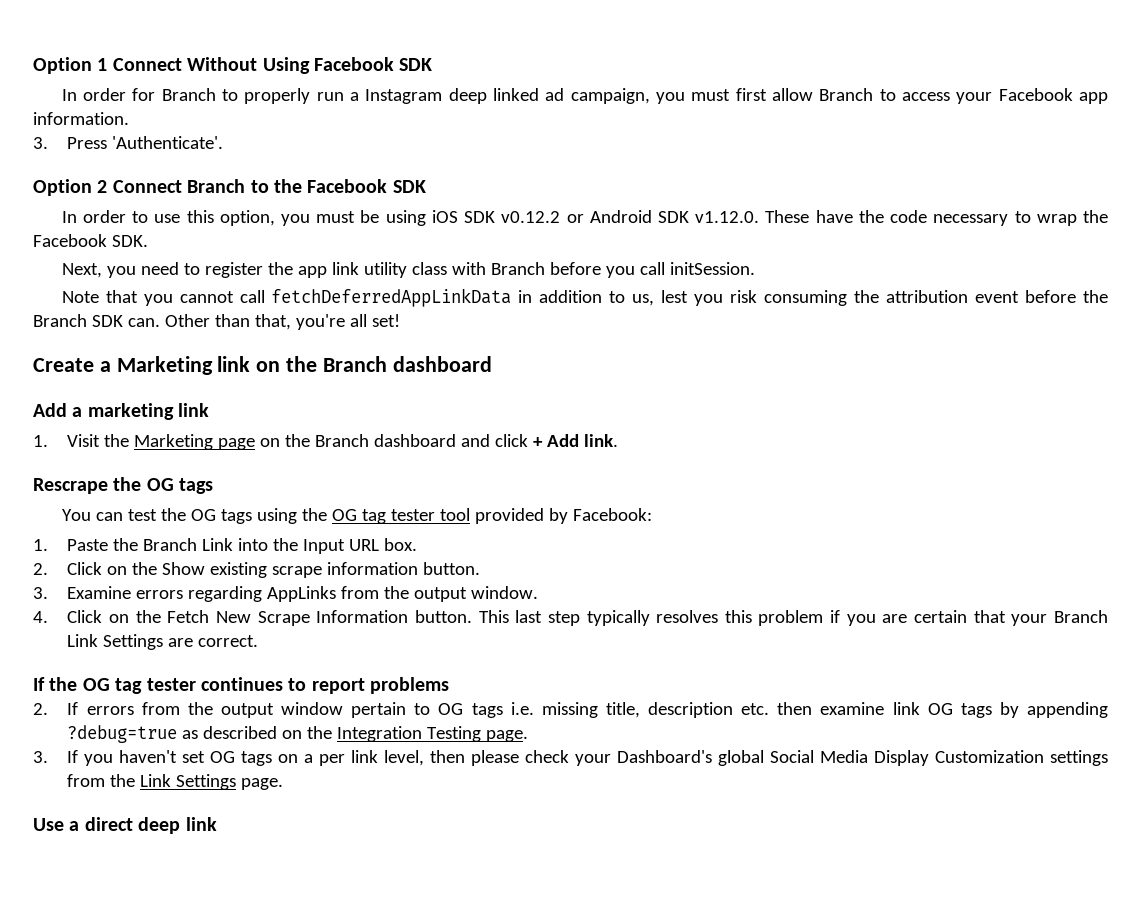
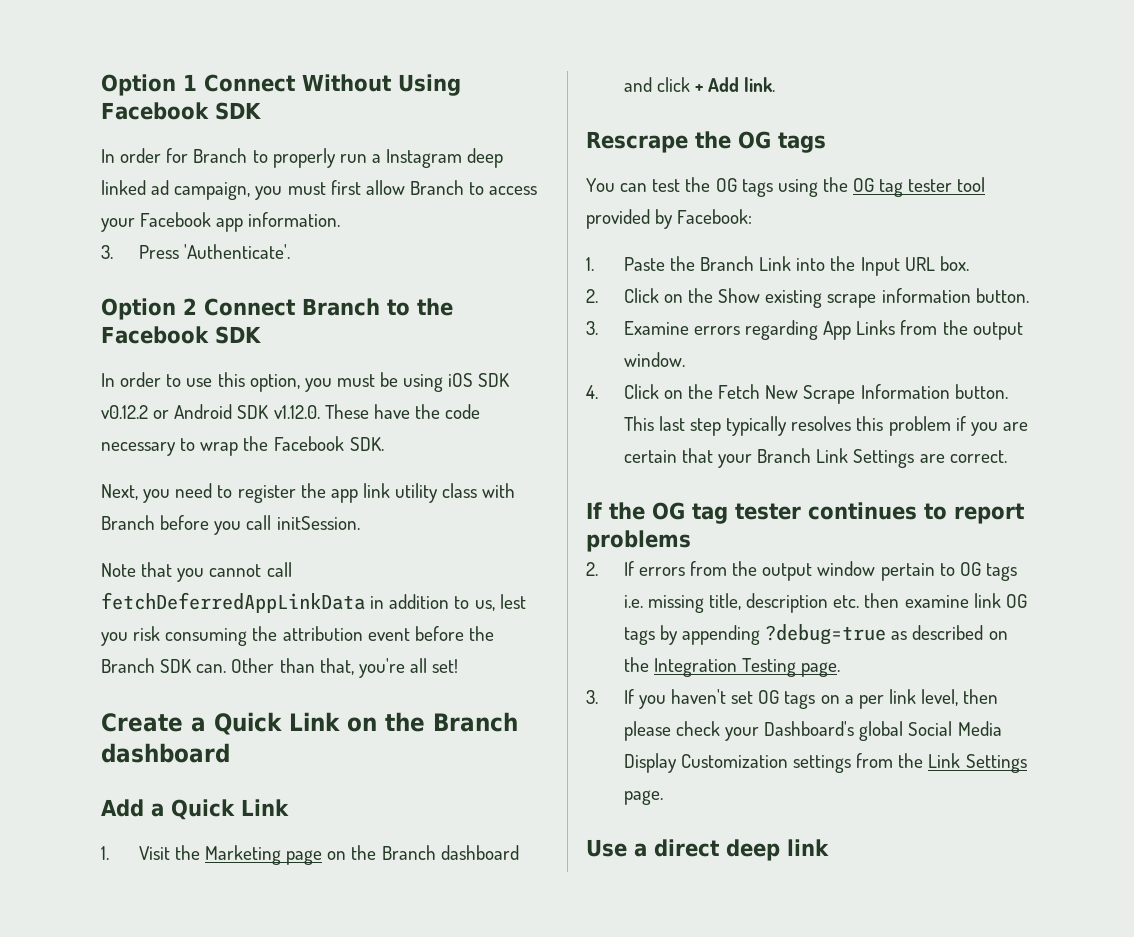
- Create a Marketing link on the Branch dashboard
+ Create a Quick Link on the Branch dashboard
- Add a marketing link
+ Add a Quick Link
- 3. Examine errors regarding AppLinks from the output window.
+ 3. Examine errors regarding App Links from the output window.

